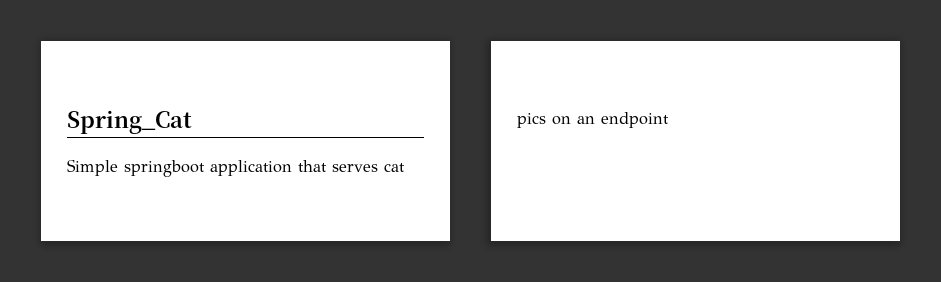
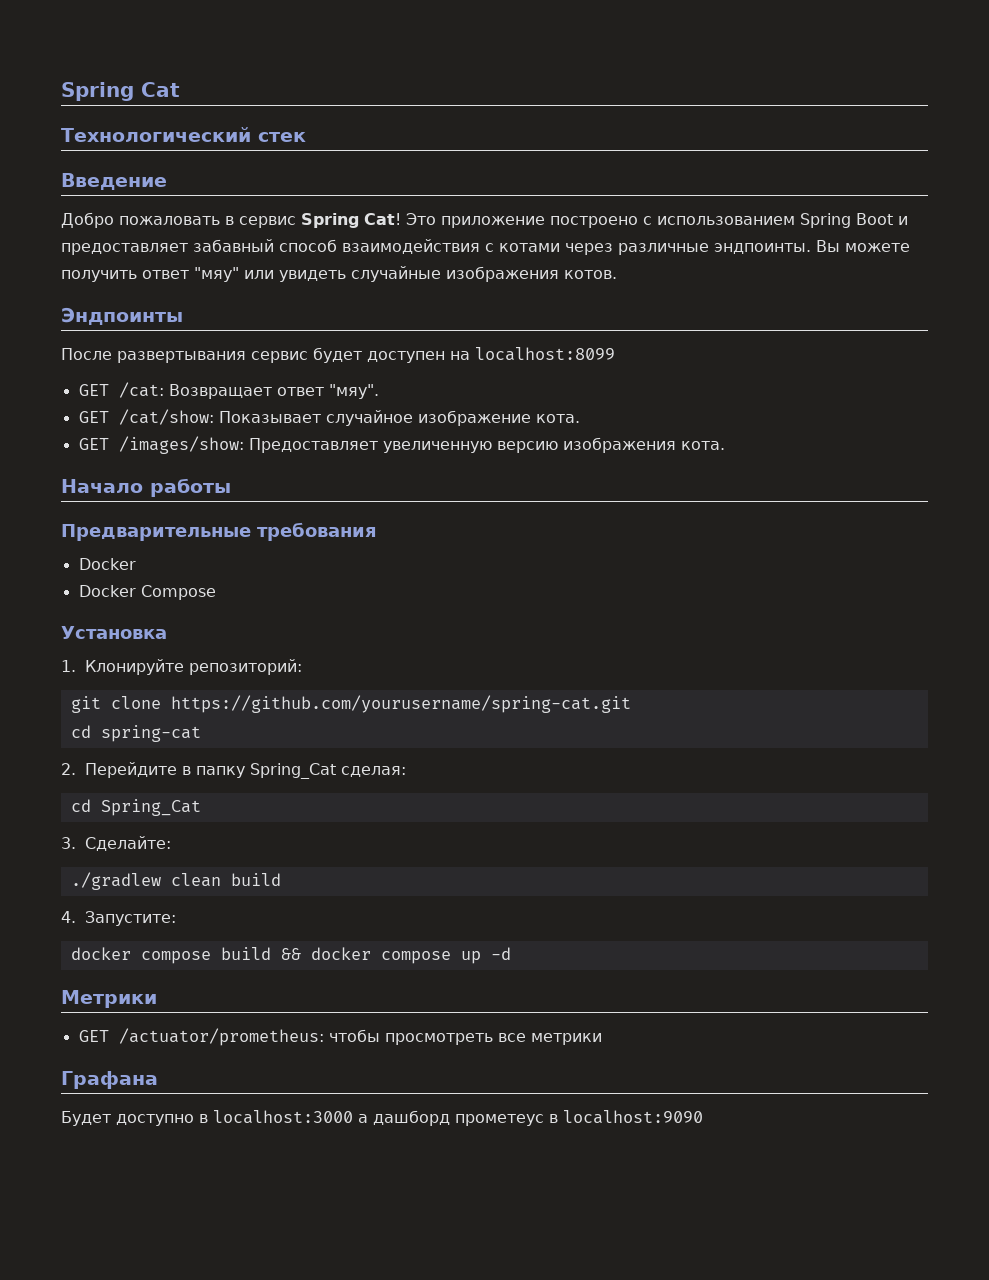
- Spring_Cat
- Simple springboot application that serves cat pics on an endpoint
+ Spring Cat
+ Технологический стек
+ Введение
+ Добро пожаловать в сервис Spring Cat! Это приложение построено с использованием Spring Boot и предоставляет забавный способ взаимодействия с котами через различные эндпоинты. Вы можете получить ответ "мяу" или увидеть случайные изображения котов.
+ Эндпоинты
+ После развертывания сервис будет доступен на localhost:8099
+ GET /cat: Возвращает ответ "мяу".
+ GET /cat/show: Показывает случайное изображение кота.
+ GET /images/show: Предоставляет увеличенную версию изображения кота.
+ Начало работы
+ Предварительные требования
+ Docker
+ Docker Compose
+ Установка
+ 1. Клонируйте репозиторий:
+ git clone https://github.com/yourusername/spring-cat.git
+ cd spring-cat
+ 2. Перейдите в папку Spring_Cat сделая:
+ cd Spring_Cat
+ 3. Сделайте:
+ ./gradlew clean build
+ 4. Запустите:
+ docker compose build && docker compose up -d
+ Метрики
+ GET /actuator/prometheus: чтобы просмотреть все метрики
+ Графана
+ Будет доступно в localhost:3000 а дашборд прометеус в localhost:9090

